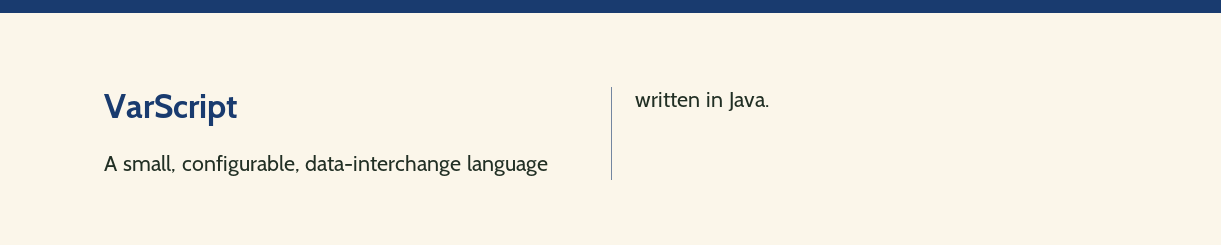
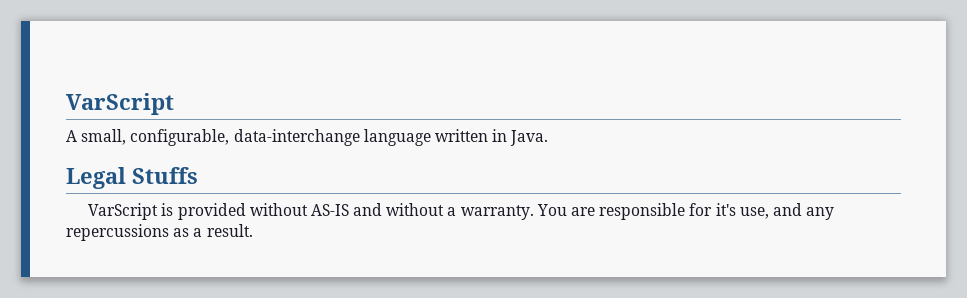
+ Legal Stuffs
+ VarScript is provided without AS-IS and without a warranty. You are responsible for it's use, and any repercussions as a result.

